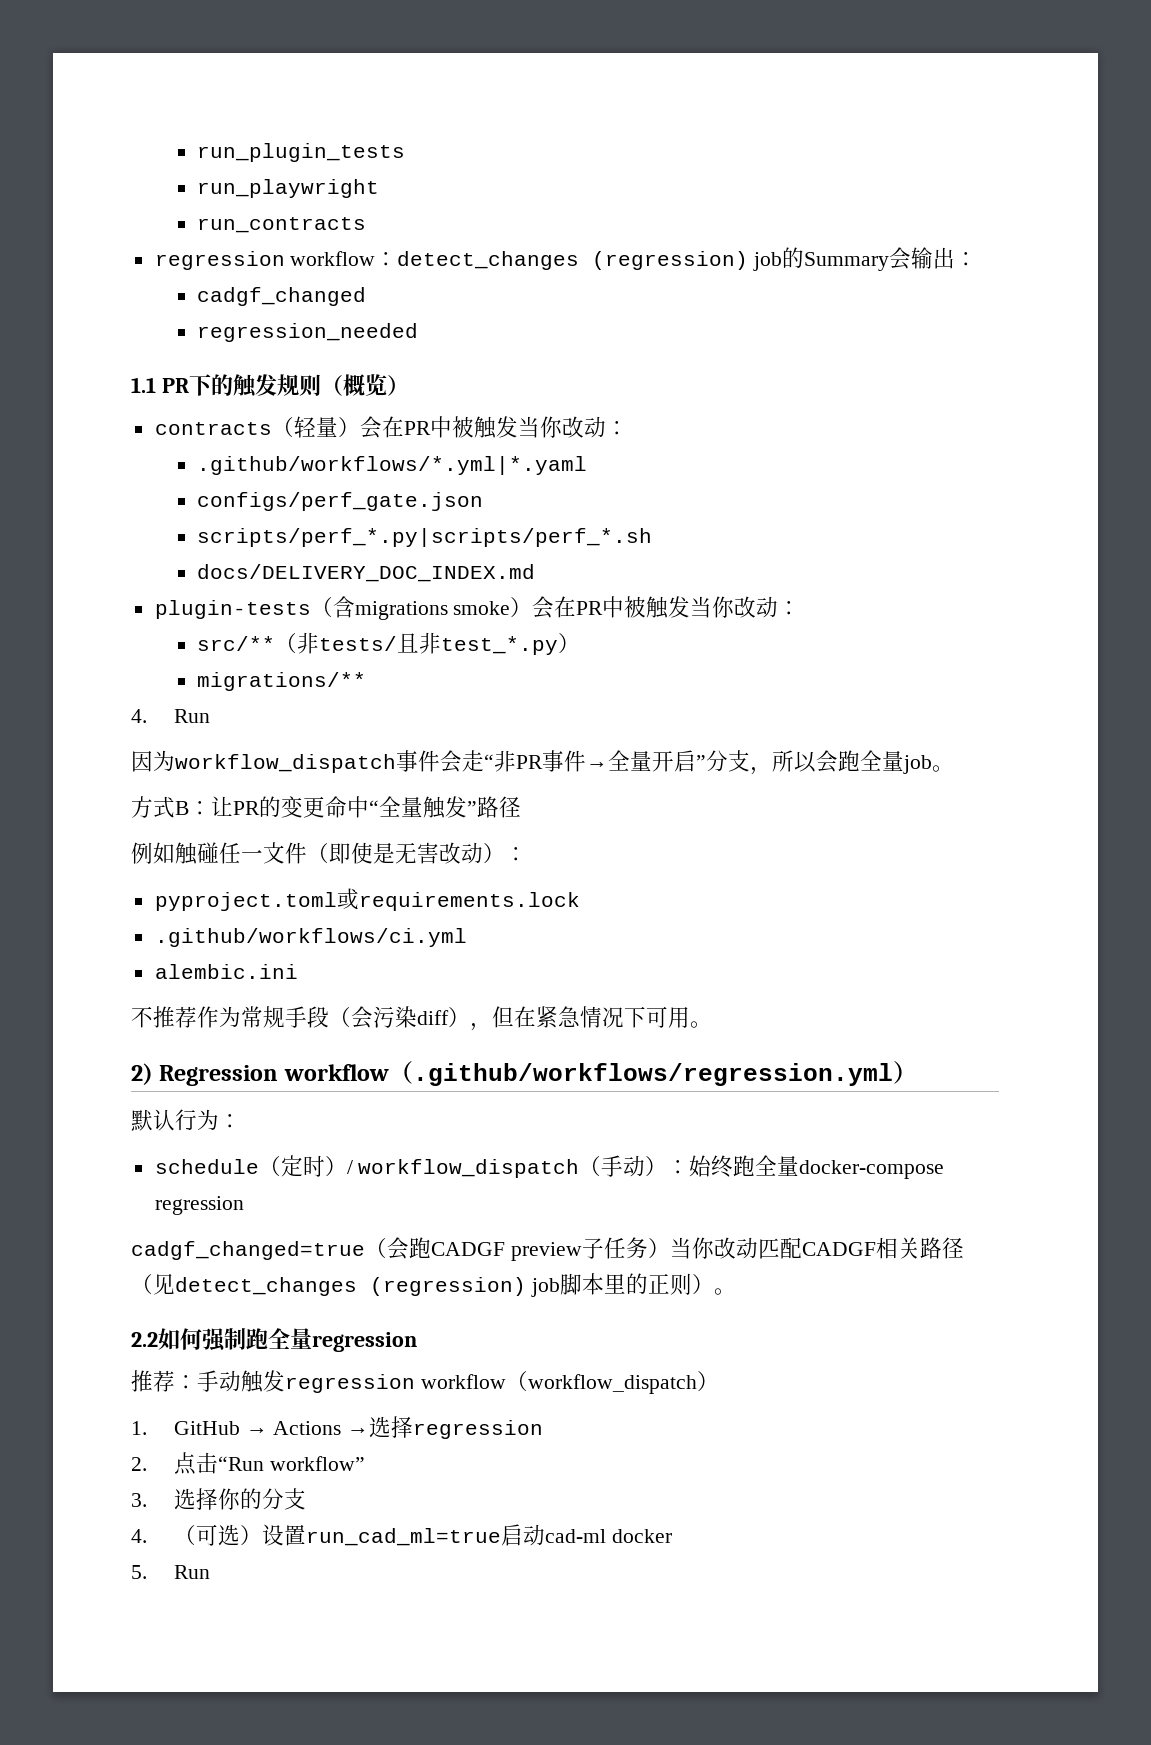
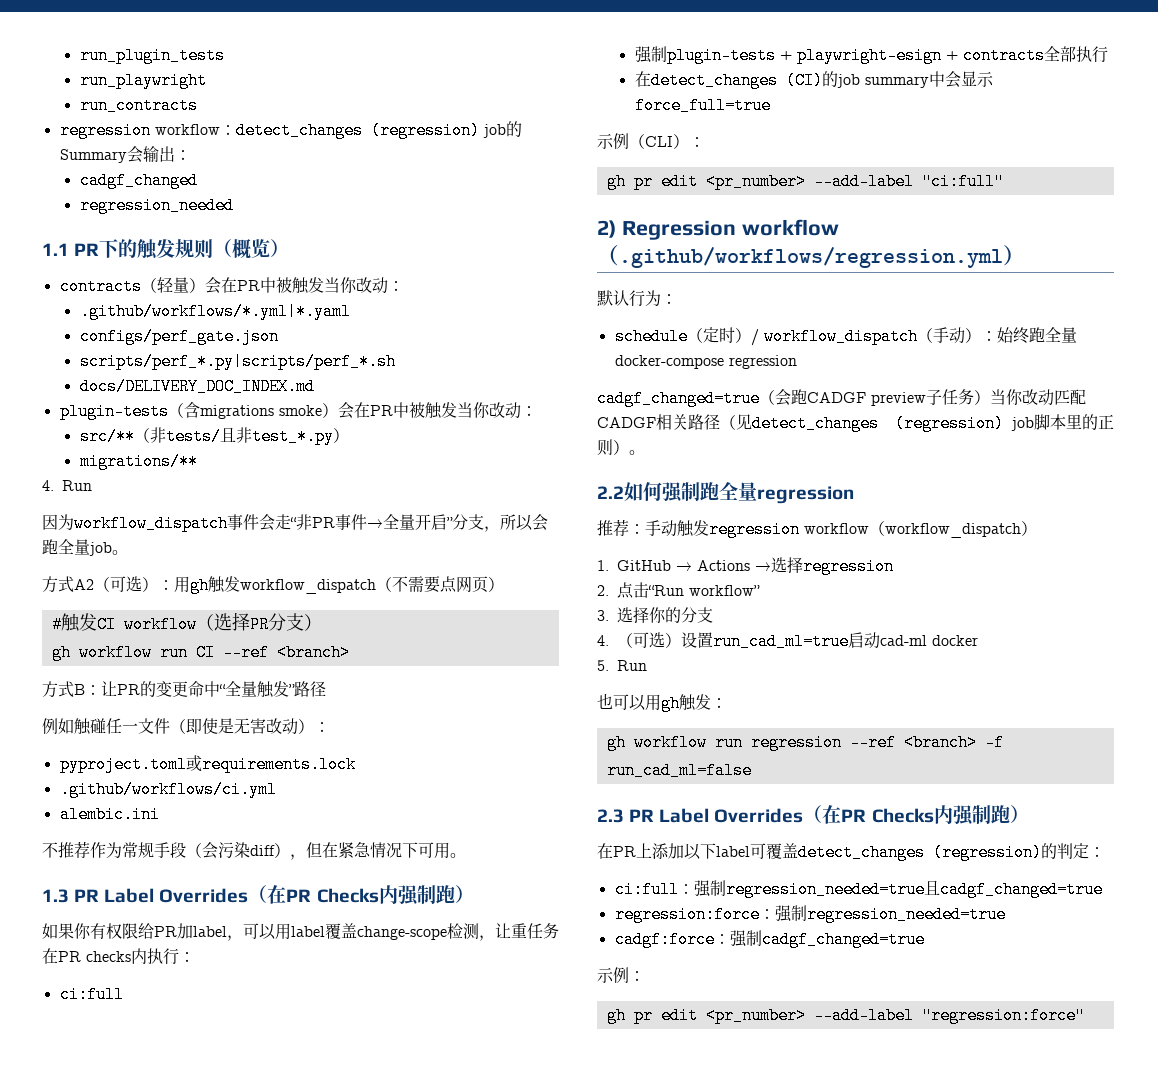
+ 方式A2（可选）：用gh触发workflow_dispatch（不需要点网页）
+ #触发CI workflow（选择PR分支）
+ gh workflow run CI --ref <branch>
+ 1.3 PR Label Overrides（在PR Checks内强制跑）
+ 如果你有权限给PR加label，可以用label覆盖change-scope检测，让重任务在PR checks内执行：
+ ci:full
+ 强制plugin-tests + playwright-esign + contracts全部执行
+ 在detect_changes (CI)的job summary中会显示force_full=true
+ 示例（CLI）：
+ gh pr edit <pr_number> --add-label "ci:full"
+ 也可以用gh触发：
+ gh workflow run regression --ref <branch> -f run_cad_ml=false
+ 2.3 PR Label Overrides（在PR Checks内强制跑）
+ 在PR上添加以下label可覆盖detect_changes (regression)的判定：
+ ci:full：强制regression_needed=true且cadgf_changed=true
+ regression:force：强制regression_needed=true
+ cadgf:force：强制cadgf_changed=true
+ 示例：
+ gh pr edit <pr_number> --add-label "regression:force"

